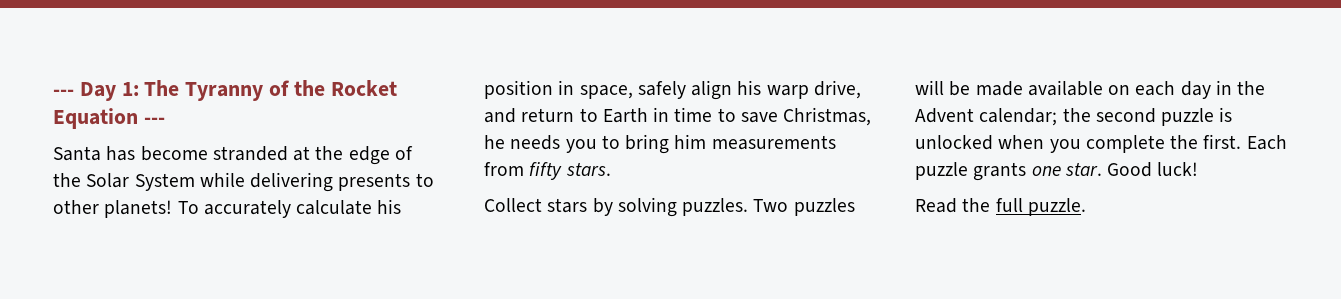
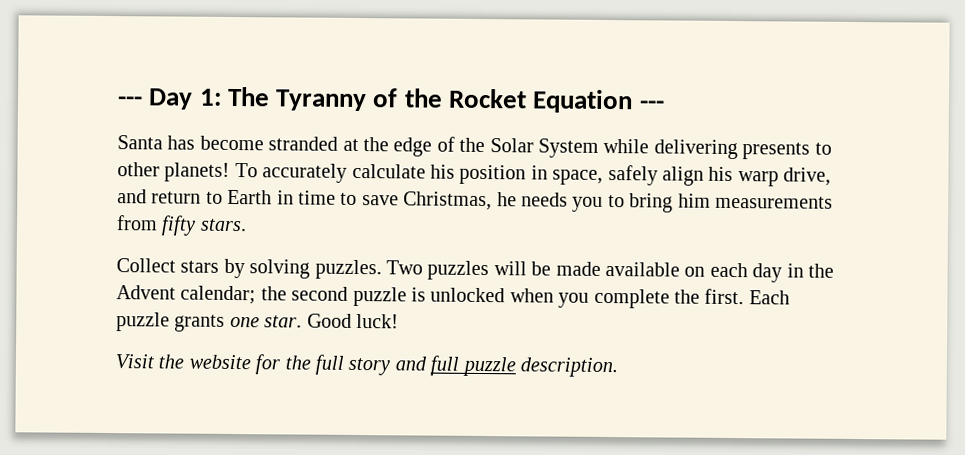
- Read the full puzzle.
+ Visit the website for the full story and full puzzle description.

